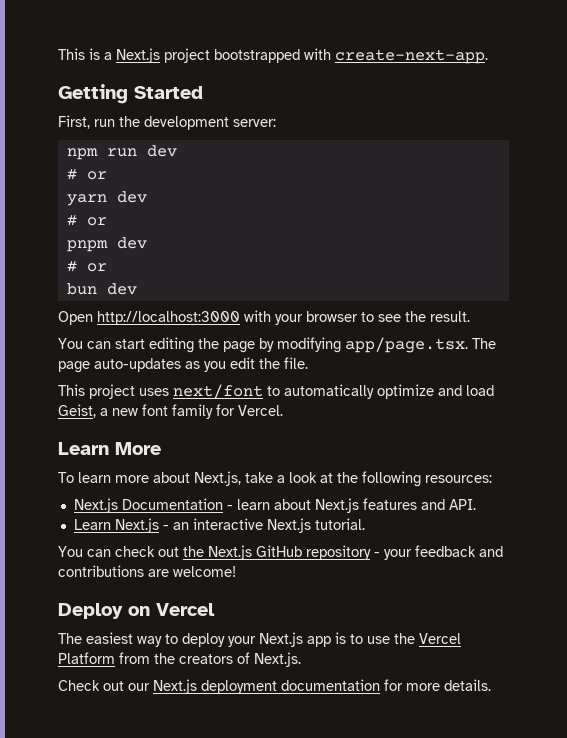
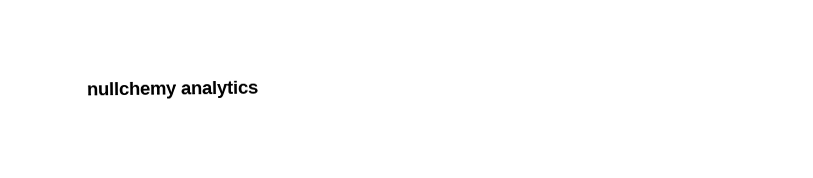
- This is a Next.js project bootstrapped with create-next-app.
- Getting Started
- First, run the development server:
- npm run dev
- # or
- yarn dev
- # or
- pnpm dev
- # or
- bun dev
- Open http://localhost:3000 with your browser to see the result.
- You can start editing the page by modifying app/page.tsx. The page auto-updates as you edit the file.
- This project uses next/font to automatically optimize and load Geist, a new font family for Vercel.
- Learn More
- To learn more about Next.js, take a look at the following resources:
- Next.js Documentation - learn about Next.js features and API.
- Learn Next.js - an interactive Next.js tutorial.
- You can check out the Next.js GitHub repository - your feedback and contributions are welcome!
- Deploy on Vercel
- The easiest way to deploy your Next.js app is to use the Vercel Platform from the creators of Next.js.
- Check out our Next.js deployment documentation for more details.
+ nullchemy analytics

